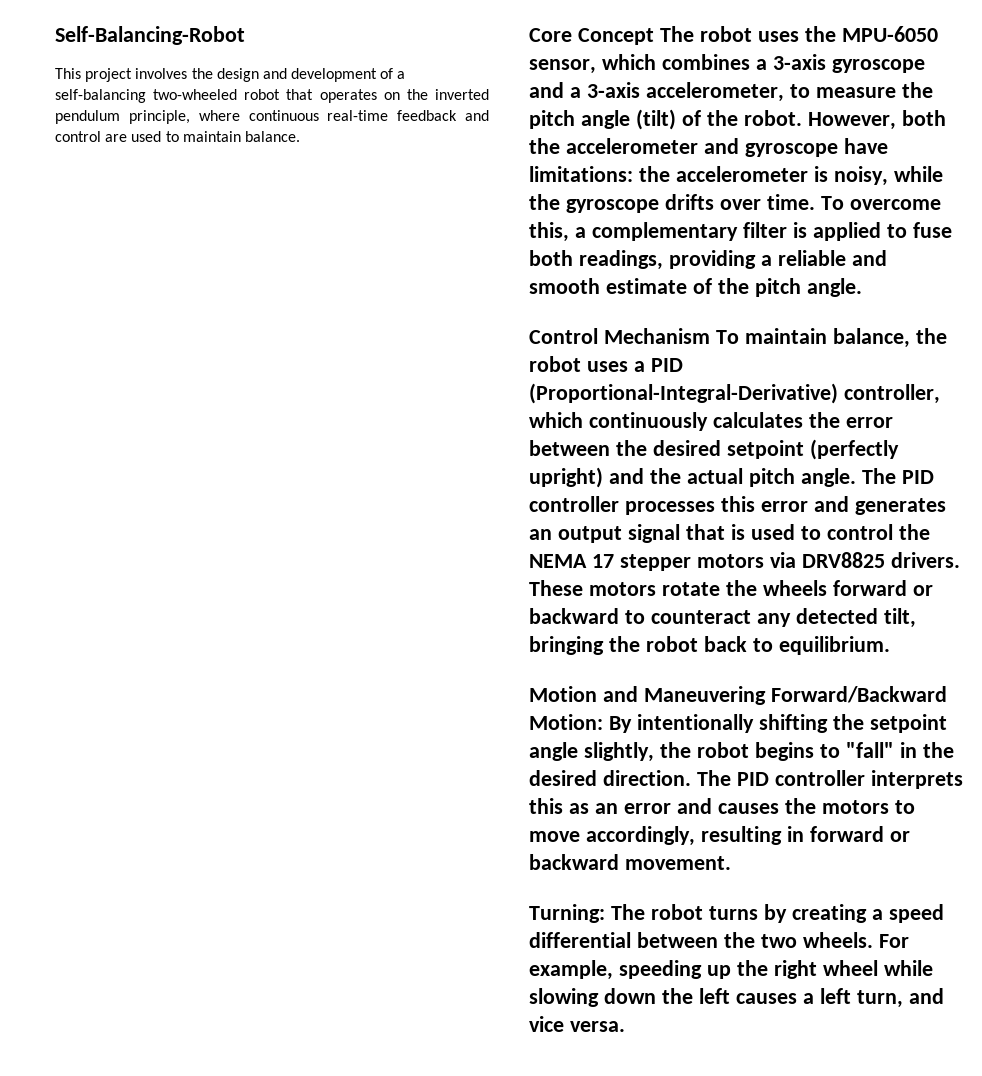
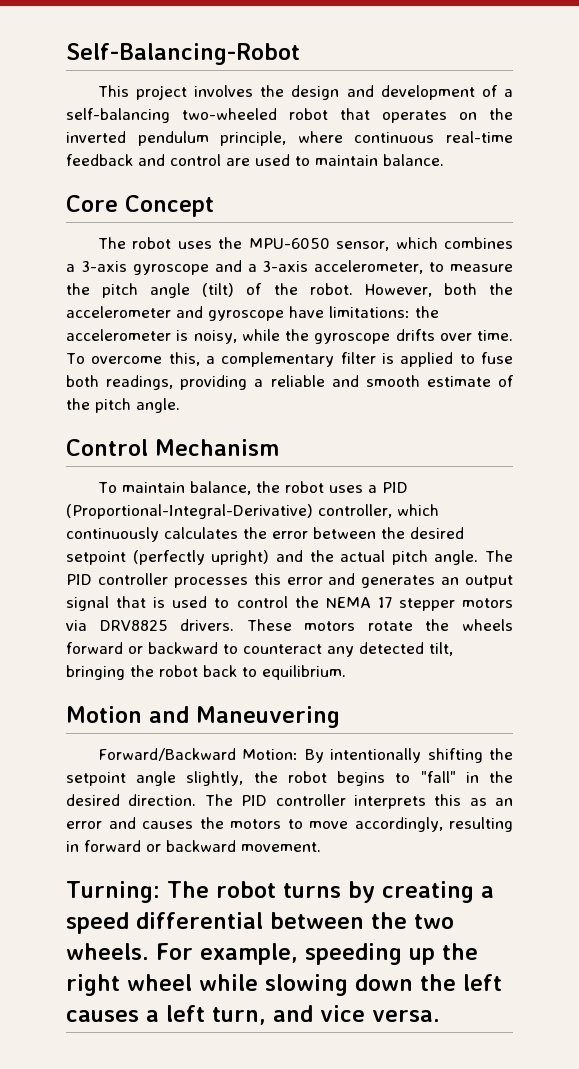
- Core Concept The robot uses the MPU-6050 sensor, which combines a 3-axis gyroscope and a 3-axis accelerometer, to measure the pitch angle (tilt) of the robot.
+ Core Concept
+ The robot uses the MPU-6050 sensor, which combines a 3-axis gyroscope and a 3-axis accelerometer, to measure the pitch angle (tilt) of the robot.
- Control Mechanism To maintain balance, the robot uses a PID (Proportional-Integral-Derivative) controller, which continuously calculates the error between the desired setpoint (perfectly upright) and the actual pitch angle.
+ Control Mechanism
+ To maintain balance, the robot uses a PID (Proportional-Integral-Derivative) controller, which continuously calculates the error between the desired setpoint (perfectly upright) and the actual pitch angle.
- Motion and Maneuvering Forward/Backward Motion: By intentionally shifting the setpoint angle slightly, the robot begins to "fall" in the desired direction.
+ Motion and Maneuvering
+ Forward/Backward Motion: By intentionally shifting the setpoint angle slightly, the robot begins to "fall" in the desired direction.

